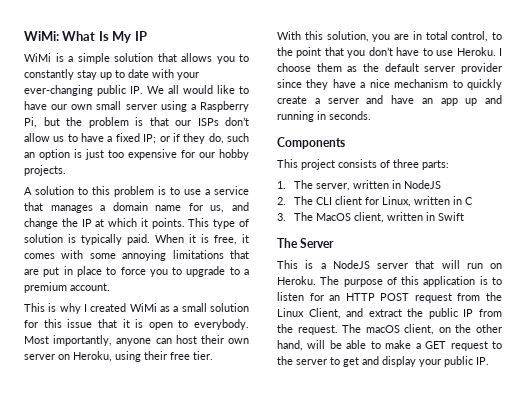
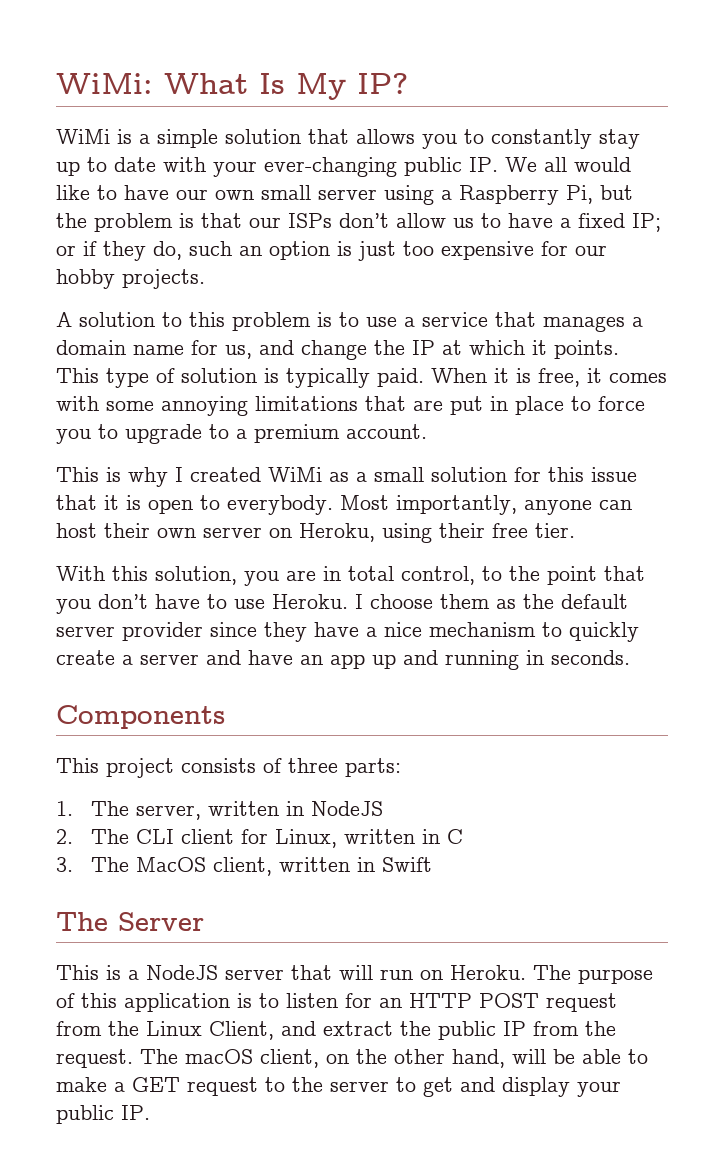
- WiMi: What Is My IP
+ WiMi: What Is My IP?

